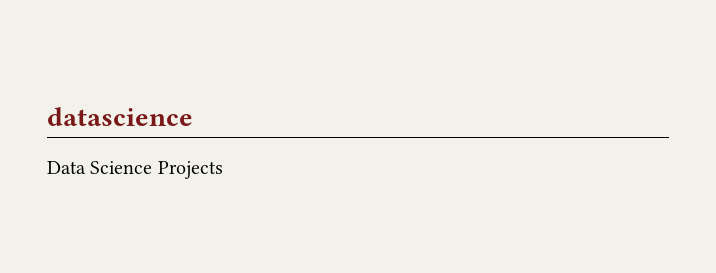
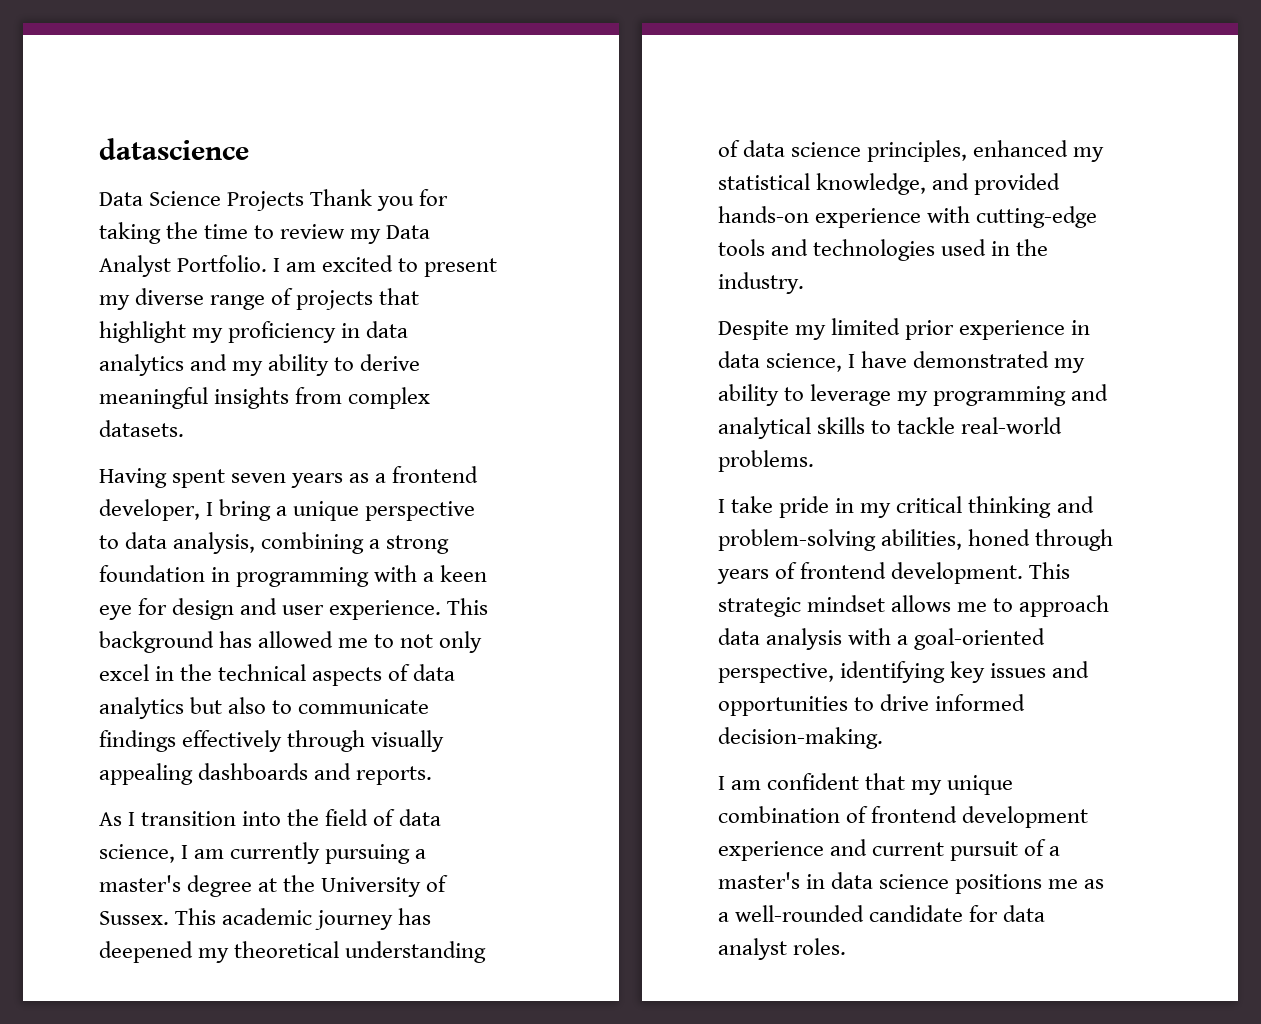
- Data Science Projects
+ Data Science Projects Thank you for taking the time to review my Data Analyst Portfolio. I am excited to present my diverse range of projects that highlight my proficiency in data analytics and my ability to derive meaningful insights from complex datasets.
+ Having spent seven years as a frontend developer, I bring a unique perspective to data analysis, combining a strong foundation in programming with a keen eye for design and user experience. This background has allowed me to not only excel in the technical aspects of data analytics but also to communicate findings effectively through visually appealing dashboards and reports.
+ As I transition into the field of data science, I am currently pursuing a master's degree at the University of Sussex. This academic journey has deepened my theoretical understanding of data science principles, enhanced my statistical knowledge, and provided hands-on experience with cutting-edge tools and technologies used in the industry.
+ Despite my limited prior experience in data science, I have demonstrated my ability to leverage my programming and analytical skills to tackle real-world problems.
+ I take pride in my critical thinking and problem-solving abilities, honed through years of frontend development. This strategic mindset allows me to approach data analysis with a goal-oriented perspective, identifying key issues and opportunities to drive informed decision-making.
+ I am confident that my unique combination of frontend development experience and current pursuit of a master's in data science positions me as a well-rounded candidate for data analyst roles.

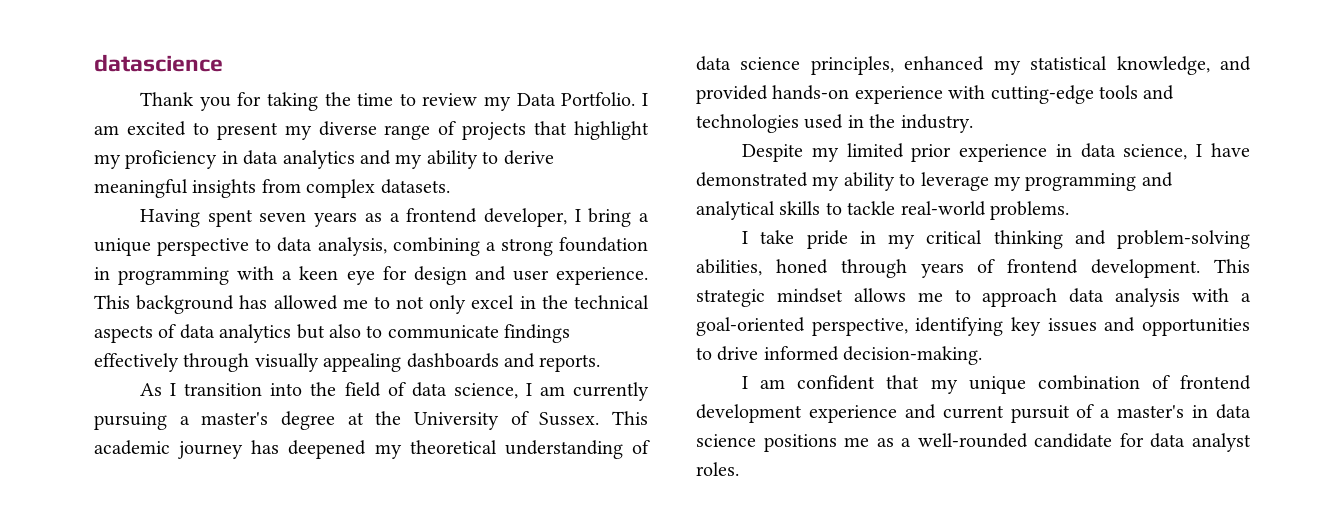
- Data Science Projects Thank you for taking the time to review my Data Analyst Portfolio.
+ Thank you for taking the time to review my Data Portfolio.

